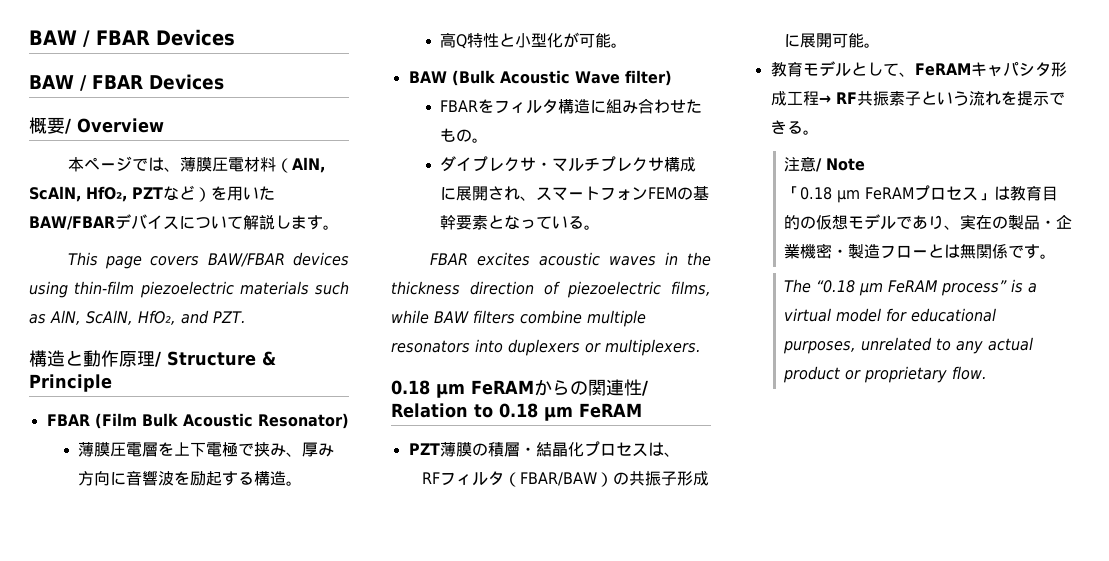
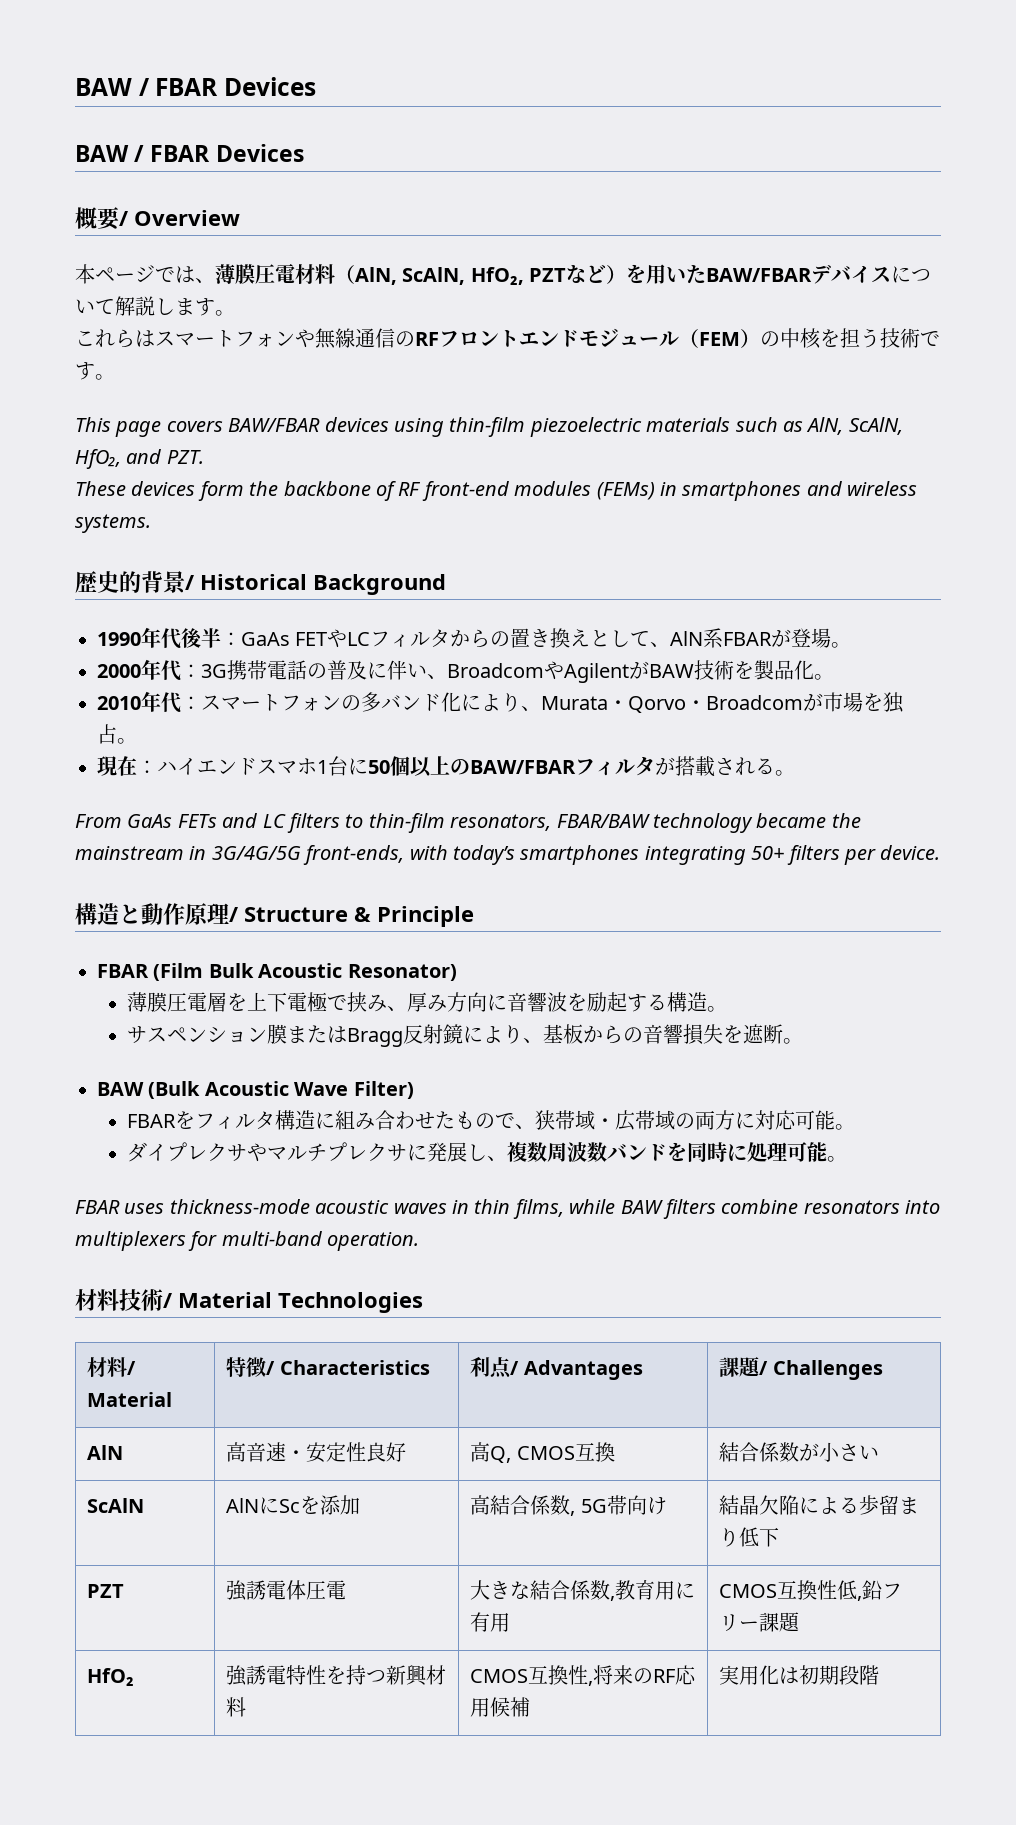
+ これらはスマートフォンや無線通信のRFフロントエンドモジュール（FEM）の中核を担う技術です。
+ These devices form the backbone of RF front-end modules (FEMs) in smartphones and wireless systems.
+ 歴史的背景/ Historical Background
+ 1990年代後半：GaAs FETやLCフィルタからの置き換えとして、AlN系FBARが登場。
+ 2000年代：3G携帯電話の普及に伴い、BroadcomやAgilentがBAW技術を製品化。
+ 2010年代：スマートフォンの多バンド化により、Murata・Qorvo・Broadcomが市場を独占。
+ 現在：ハイエンドスマホ1台に50個以上のBAW/FBARフィルタが搭載される。
+ From GaAs FETs and LC filters to thin-film resonators, FBAR/BAW technology became the mainstream in 3G/4G/5G front-ends, with today’s smartphones integrating 50+ filters per device.
- 高Q特性と小型化が可能。
+ サスペンション膜またはBragg反射鏡により、基板からの音響損失を遮断。
- BAW (Bulk Acoustic Wave filter)
+ BAW (Bulk Acoustic Wave Filter)
- FBARをフィルタ構造に組み合わせたもの。
+ FBARをフィルタ構造に組み合わせたもので、狭帯域・広帯域の両方に対応可能。
- ダイプレクサ・マルチプレクサ構成に展開され、スマートフォンFEMの基幹要素となっている。
+ ダイプレクサやマルチプレクサに発展し、複数周波数バンドを同時に処理可能。
- FBAR excites acoustic waves in the thickness direction of piezoelectric films, while BAW filters combine multiple resonators into duplexers or multiplexers.
- 0.18 µm FeRAMからの関連性/ Relation to 0.18 µm FeRAM
- PZT薄膜の積層・結晶化プロセスは、
- RFフィルタ（FBAR/BAW）の共振子形成に展開可能。
- 教育モデルとして、FeRAMキャパシタ形成工程→ RF共振素子という流れを提示できる。
- 注意/ Note
- 「0.18 µm FeRAMプロセス」は教育目的の仮想モデルであり、実在の製品・企業機密・製造フローとは無関係です。
- The “0.18 µm FeRAM process” is a virtual model for educational purposes, unrelated to any actual product or proprietary flow.
+ FBAR uses thickness-mode acoustic waves in thin films, while BAW filters combine resonators into multiplexers for multi-band operation.
+ 材料技術/ Material Technologies
+ 材料/ Material | 特徴/ Characteristics | 利点/ Advantages | 課題/ Challenges
+ AlN | 高音速・安定性良好 | 高Q, CMOS互換 | 結合係数が小さい
+ ScAlN | AlNにScを添加 | 高結合係数, 5G帯向け | 結晶欠陥による歩留まり低下
+ PZT | 強誘電体圧電 | 大きな結合係数,教育用に有用 | CMOS互換性低,鉛フリー課題
+ HfO₂ | 強誘電特性を持つ新興材料 | CMOS互換性,将来のRF応用候補 | 実用化は初期段階

